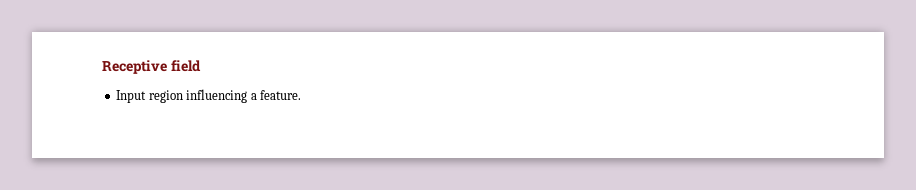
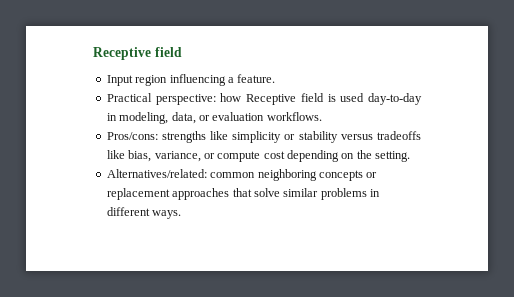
+ Practical perspective: how Receptive field is used day-to-day in modeling, data, or evaluation workflows.
+ Pros/cons: strengths like simplicity or stability versus tradeoffs like bias, variance, or compute cost depending on the setting.
+ Alternatives/related: common neighboring concepts or replacement approaches that solve similar problems in different ways.

